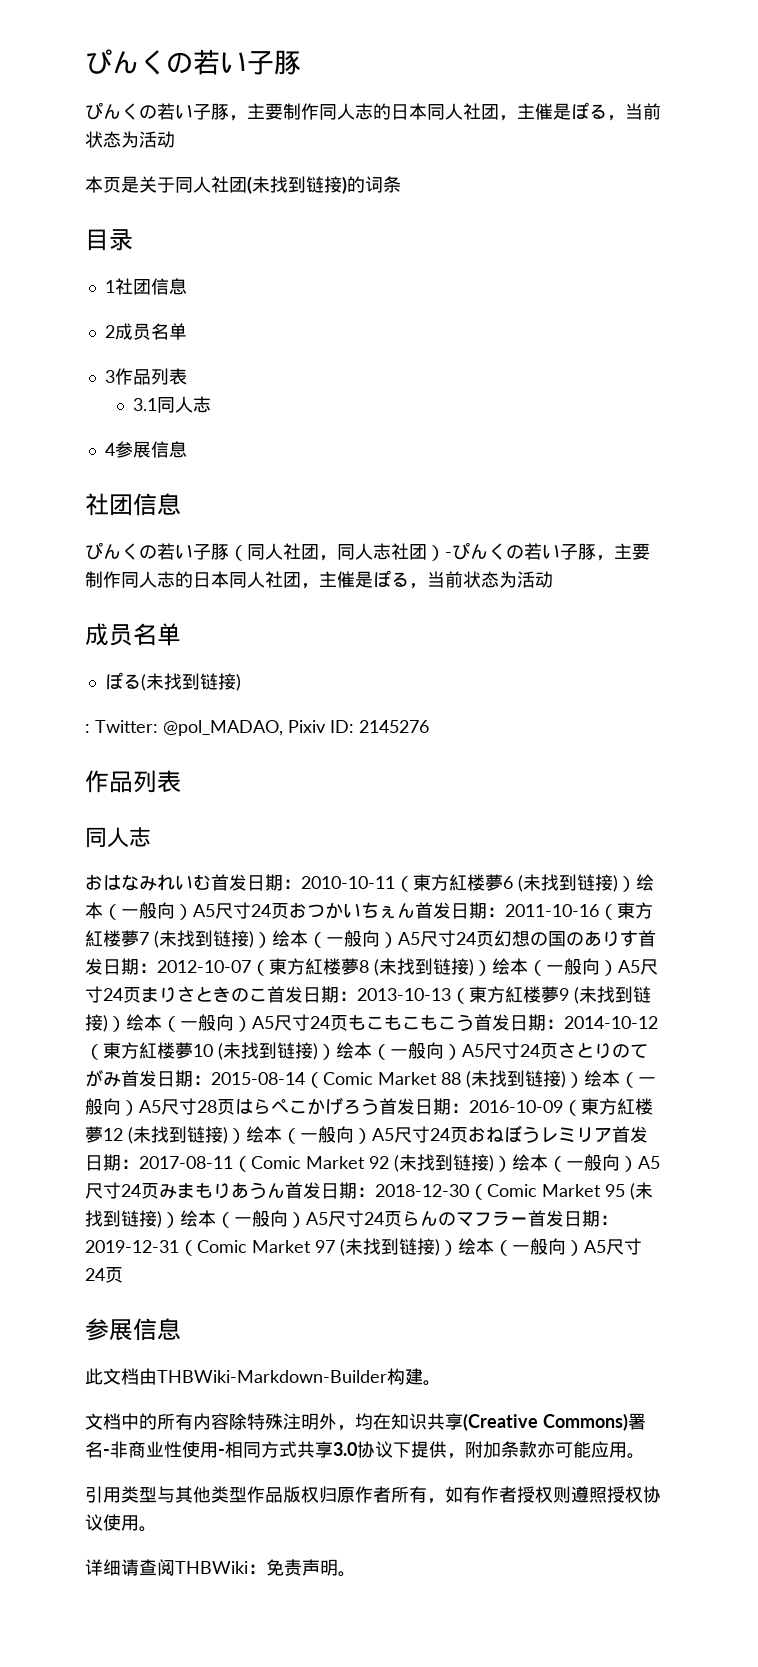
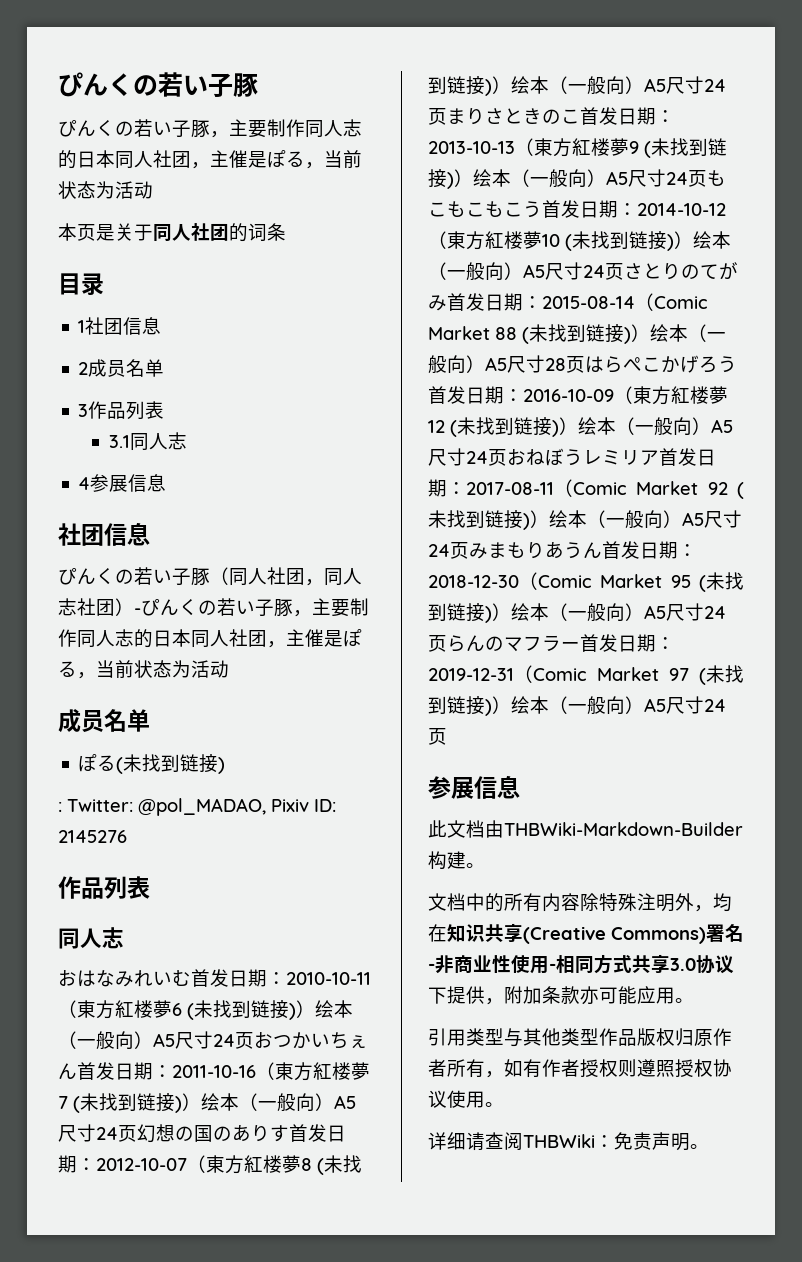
- 本页是关于同人社团(未找到链接)的词条
+ 本页是关于同人社团的词条

